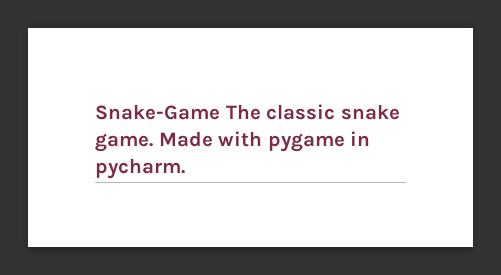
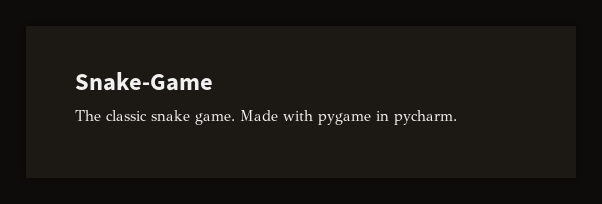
- Snake-Game The classic snake game.
+ Snake-Game
+ The classic snake game.

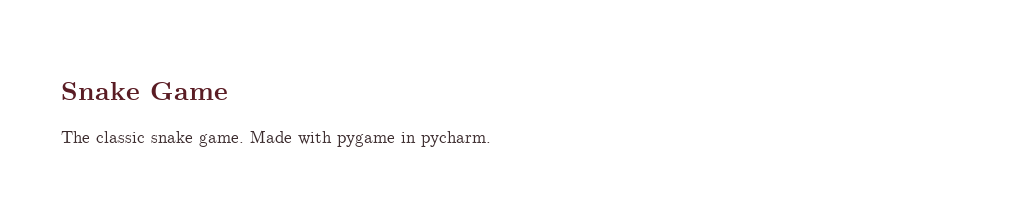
- Snake-Game
+ Snake Game

